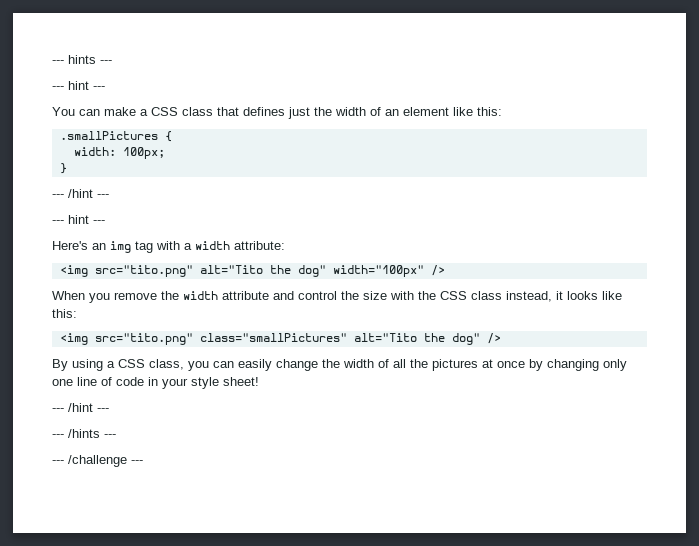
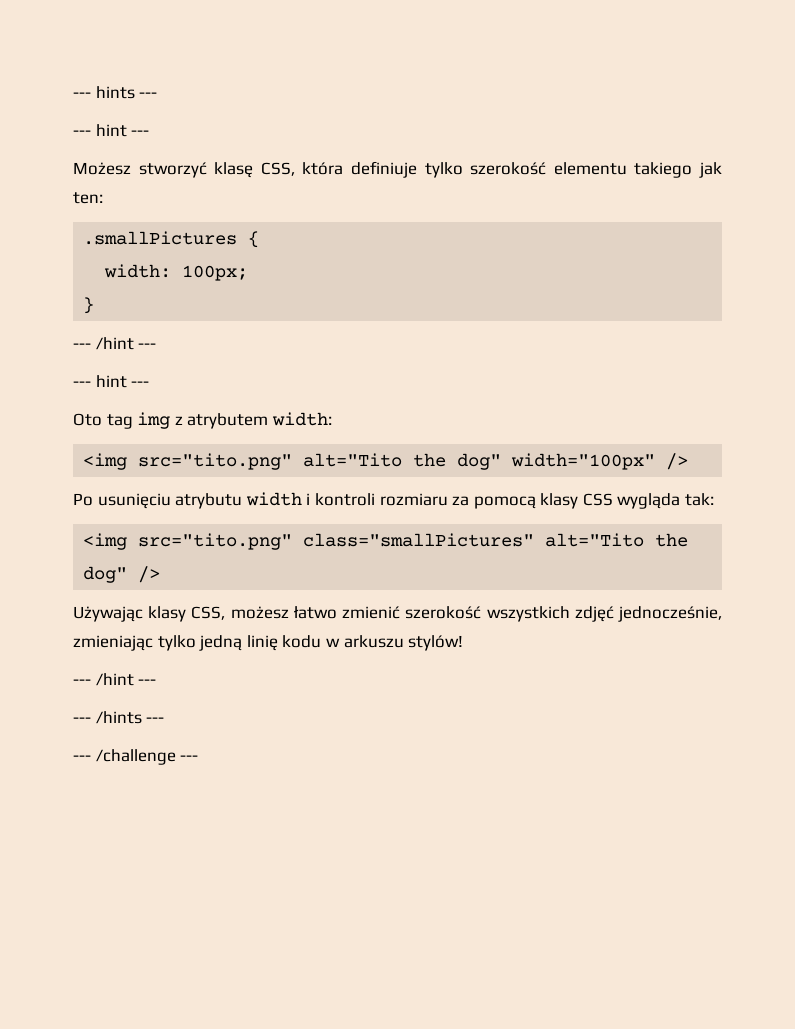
- You can make a CSS class that defines just the width of an element like this:
+ Możesz stworzyć klasę CSS, która definiuje tylko szerokość elementu takiego jak ten:
- Here's an img tag with a width attribute:
+ Oto tag img z atrybutem width:
- When you remove the width attribute and control the size with the CSS class instead, it looks like this:
+ Po usunięciu atrybutu width i kontroli rozmiaru za pomocą klasy CSS wygląda tak:
- By using a CSS class, you can easily change the width of all the pictures at once by changing only one line of code in your style sheet!
+ Używając klasy CSS, możesz łatwo zmienić szerokość wszystkich zdjęć jednocześnie, zmieniając tylko jedną linię kodu w arkuszu stylów!

